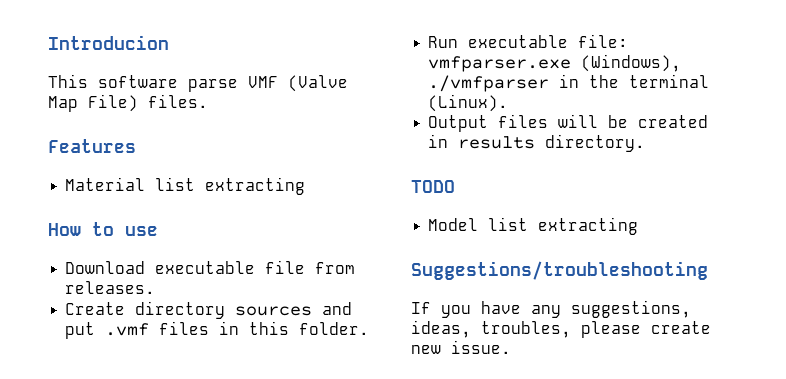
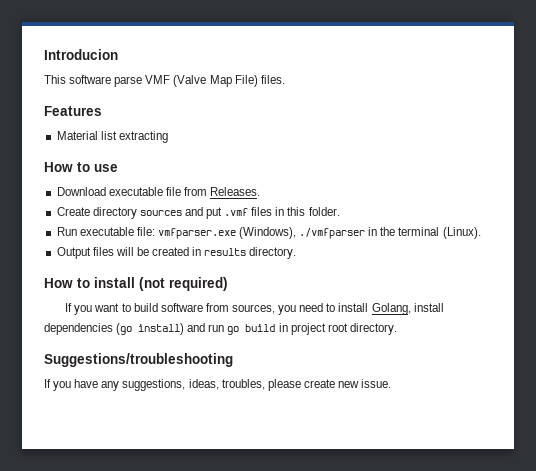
- Download executable file from releases.
+ Download executable file from Releases.
- TODO
- Model list extracting
+ How to install (not required)
+ If you want to build software from sources, you need to install Golang, install dependencies (go install) and run go build in project root directory.

